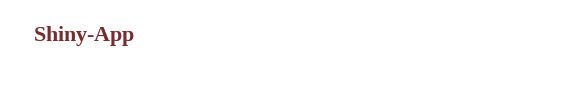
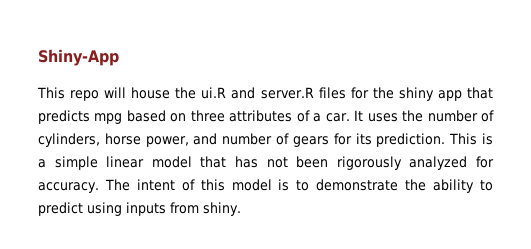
+ This repo will house the ui.R and server.R files for the shiny app that predicts mpg based on three attributes of a car. It uses the number of cylinders, horse power, and number of gears for its prediction. This is a simple linear model that has not been rigorously analyzed for accuracy. The intent of this model is to demonstrate the ability to predict using inputs from shiny.

